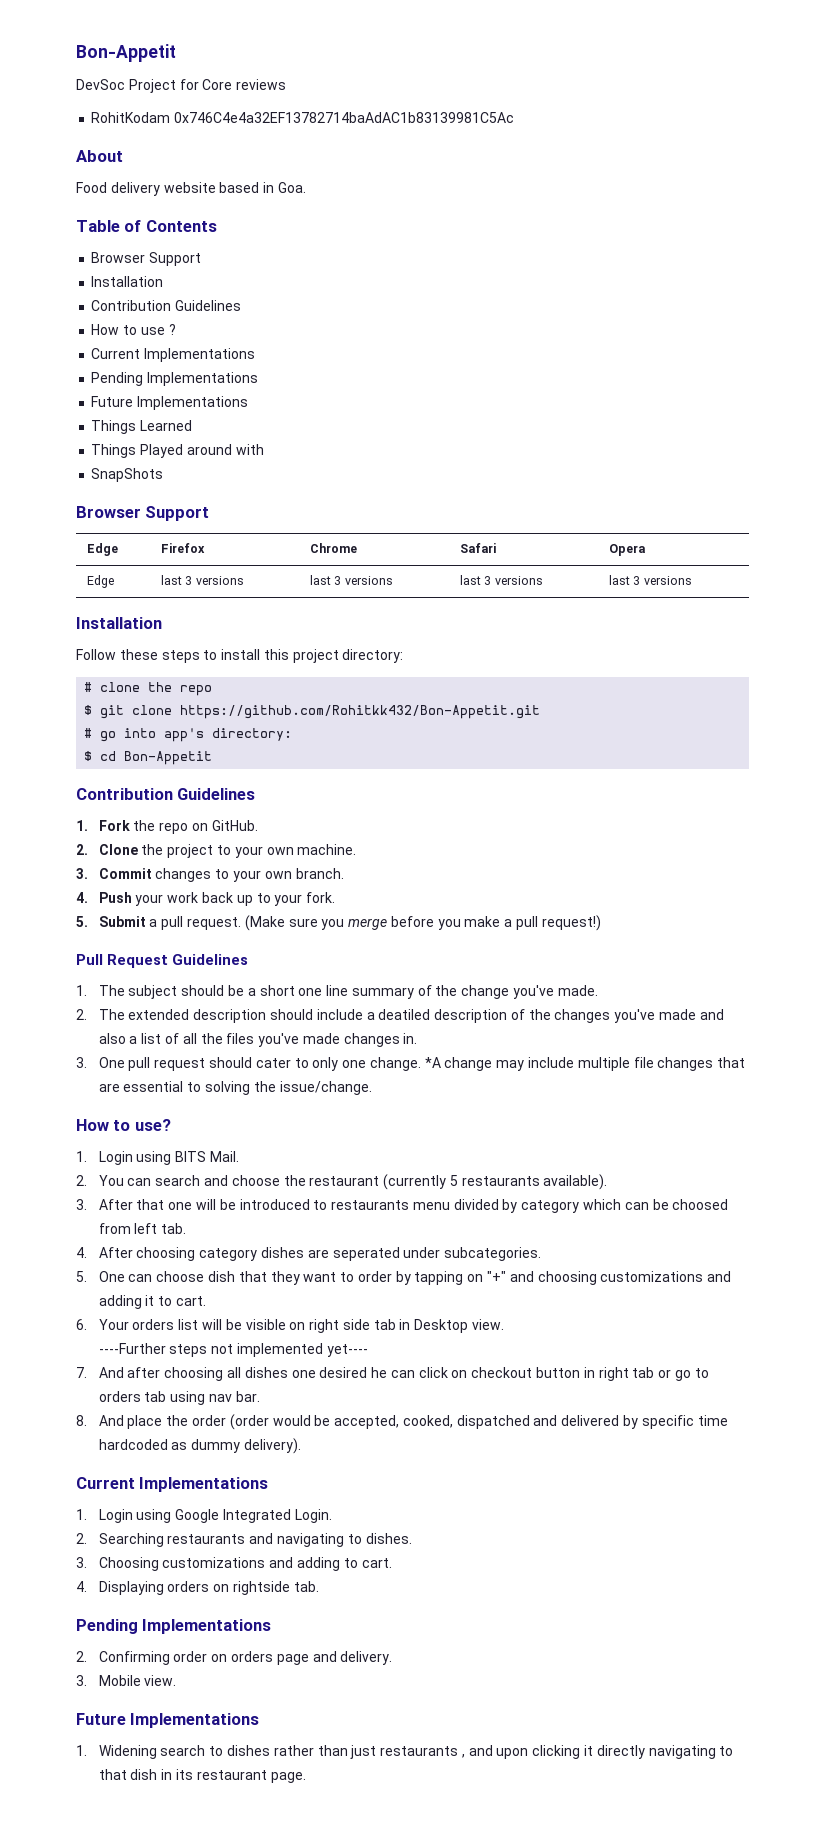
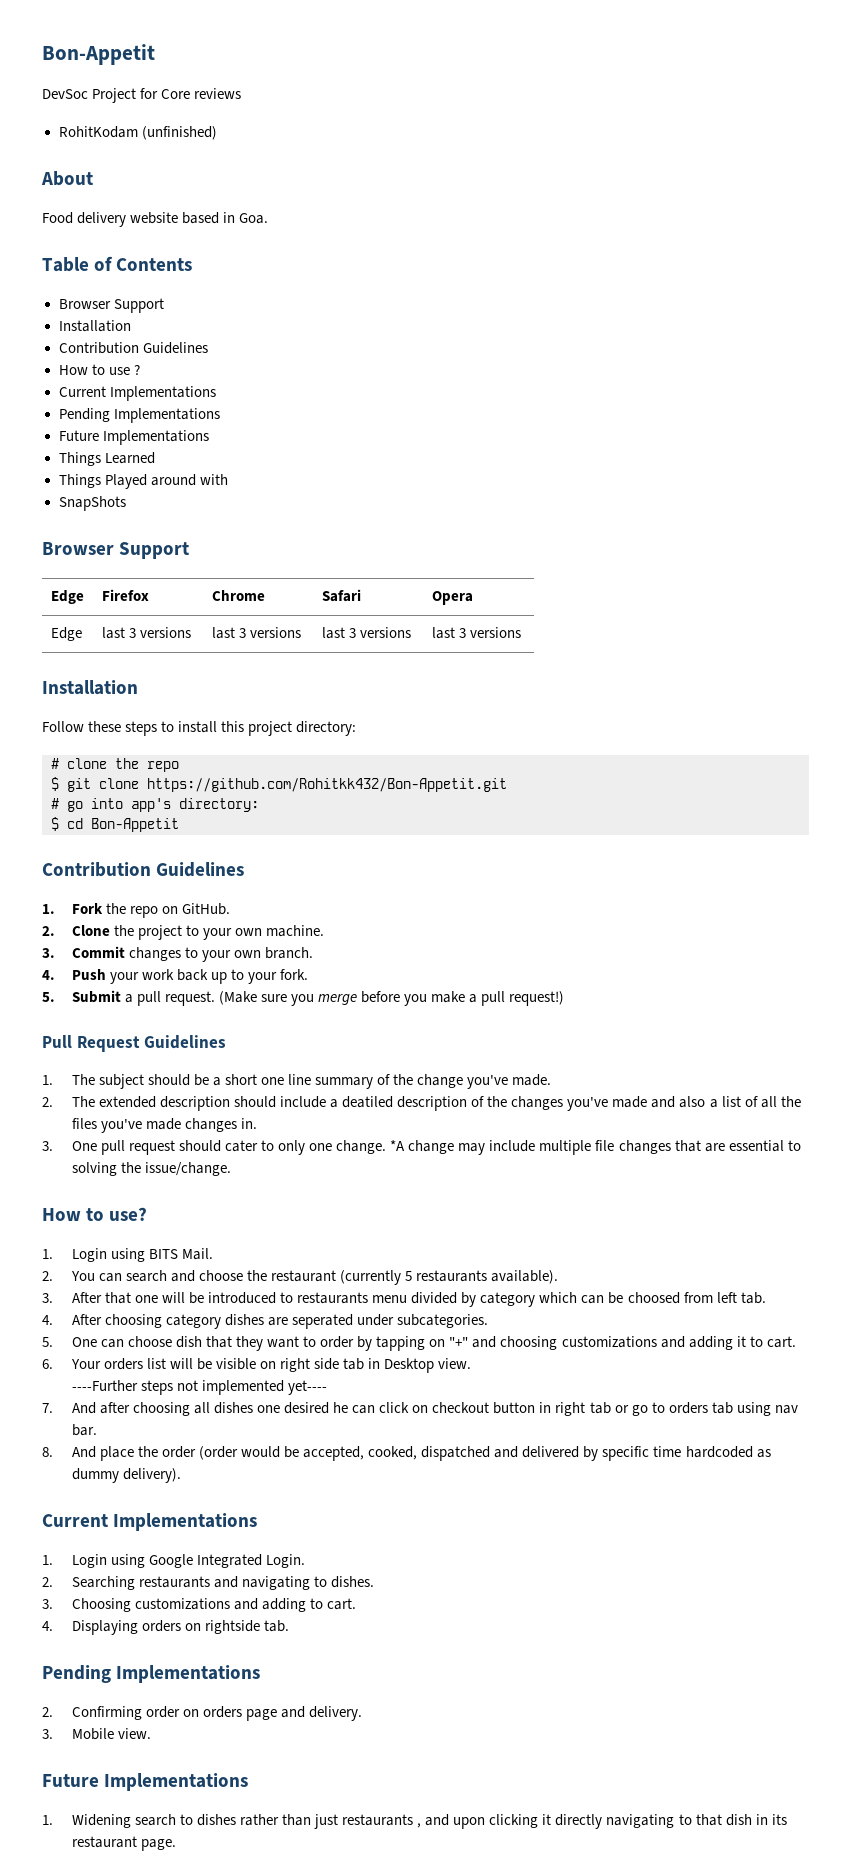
- RohitKodam 0x746C4e4a32EF13782714baAdAC1b83139981C5Ac
+ RohitKodam (unfinished)

